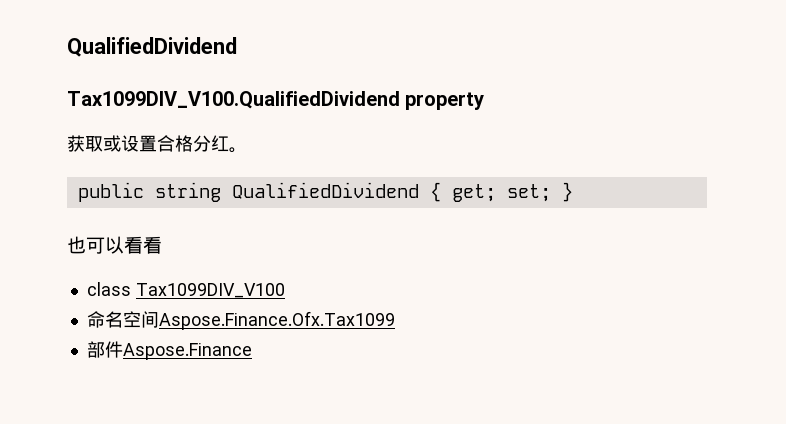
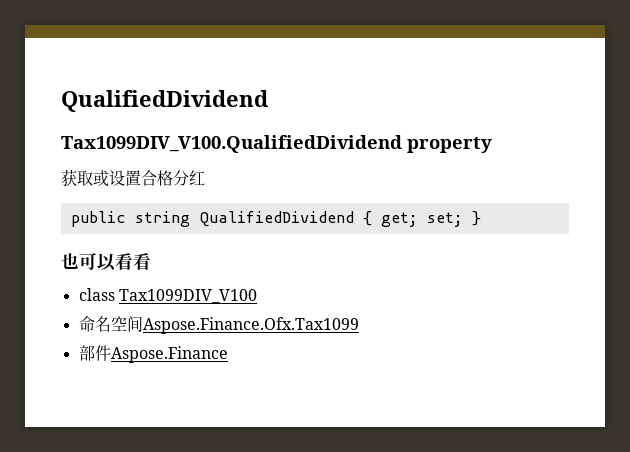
- 获取或设置合格分红。
+ 获取或设置合格分红

